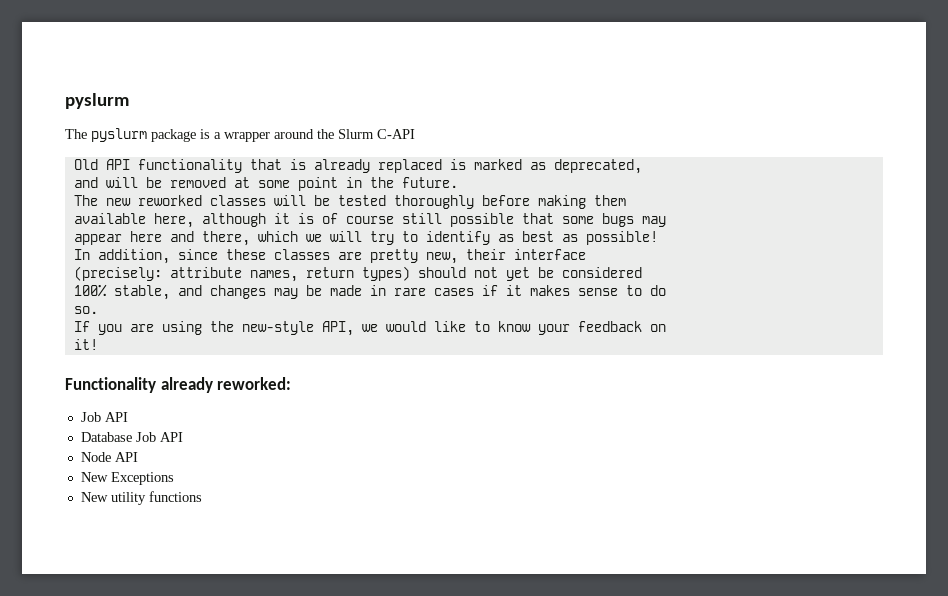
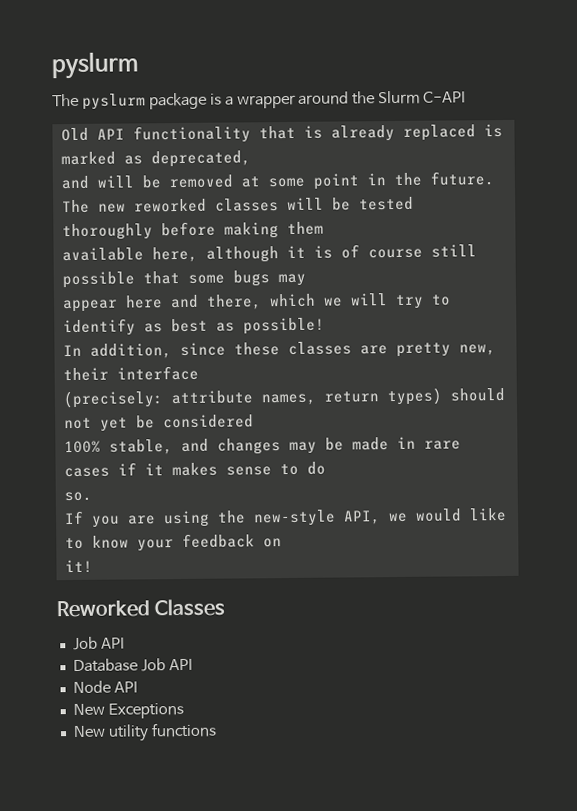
- Functionality already reworked:
+ Reworked Classes

